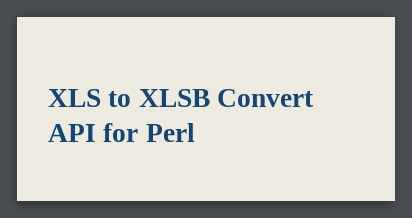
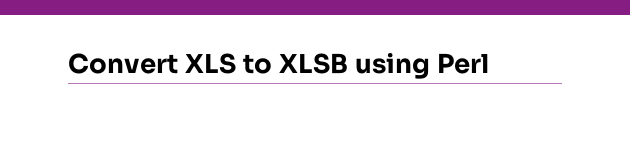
- XLS to XLSB Convert API for Perl
+ Convert XLS to XLSB using Perl

